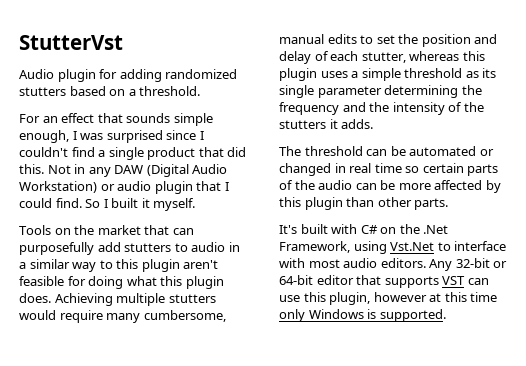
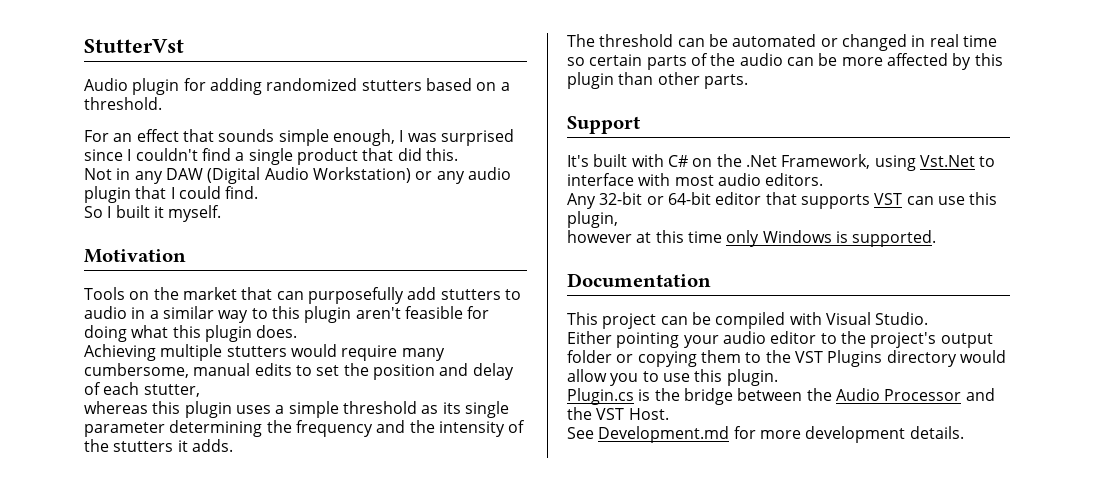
- For an effect that sounds simple enough, I was surprised since I couldn't find a single product that did this. Not in any DAW (Digital Audio Workstation) or audio plugin that I could find. So I built it myself.
+ For an effect that sounds simple enough, I was surprised since I couldn't find a single product that did this.
+ Not in any DAW (Digital Audio Workstation) or any audio plugin that I could find.
+ So I built it myself.
+ Motivation
- Tools on the market that can purposefully add stutters to audio in a similar way to this plugin aren't feasible for doing what this plugin does. Achieving multiple stutters would require many cumbersome, manual edits to set the position and delay of each stutter, whereas this plugin uses a simple threshold as its single parameter determining the frequency and the intensity of the stutters it adds.
+ Tools on the market that can purposefully add stutters to audio in a similar way to this plugin aren't feasible for doing what this plugin does.
+ Achieving multiple stutters would require many cumbersome, manual edits to set the position and delay of each stutter,
+ whereas this plugin uses a simple threshold as its single parameter determining the frequency and the intensity of the stutters it adds.
+ Support
- It's built with C# on the .Net Framework, using Vst.Net to interface with most audio editors. Any 32-bit or 64-bit editor that supports VST can use this plugin, however at this time only Windows is supported.
+ It's built with C# on the .Net Framework, using Vst.Net to interface with most audio editors.
+ Any 32-bit or 64-bit editor that supports VST can use this plugin,
+ however at this time only Windows is supported.
+ Documentation
+ This project can be compiled with Visual Studio.
+ Either pointing your audio editor to the project's output folder or copying them to the VST Plugins directory would allow you to use this plugin.
+ Plugin.cs is the bridge between the Audio Processor and the VST Host.
+ See Development.md for more development details.

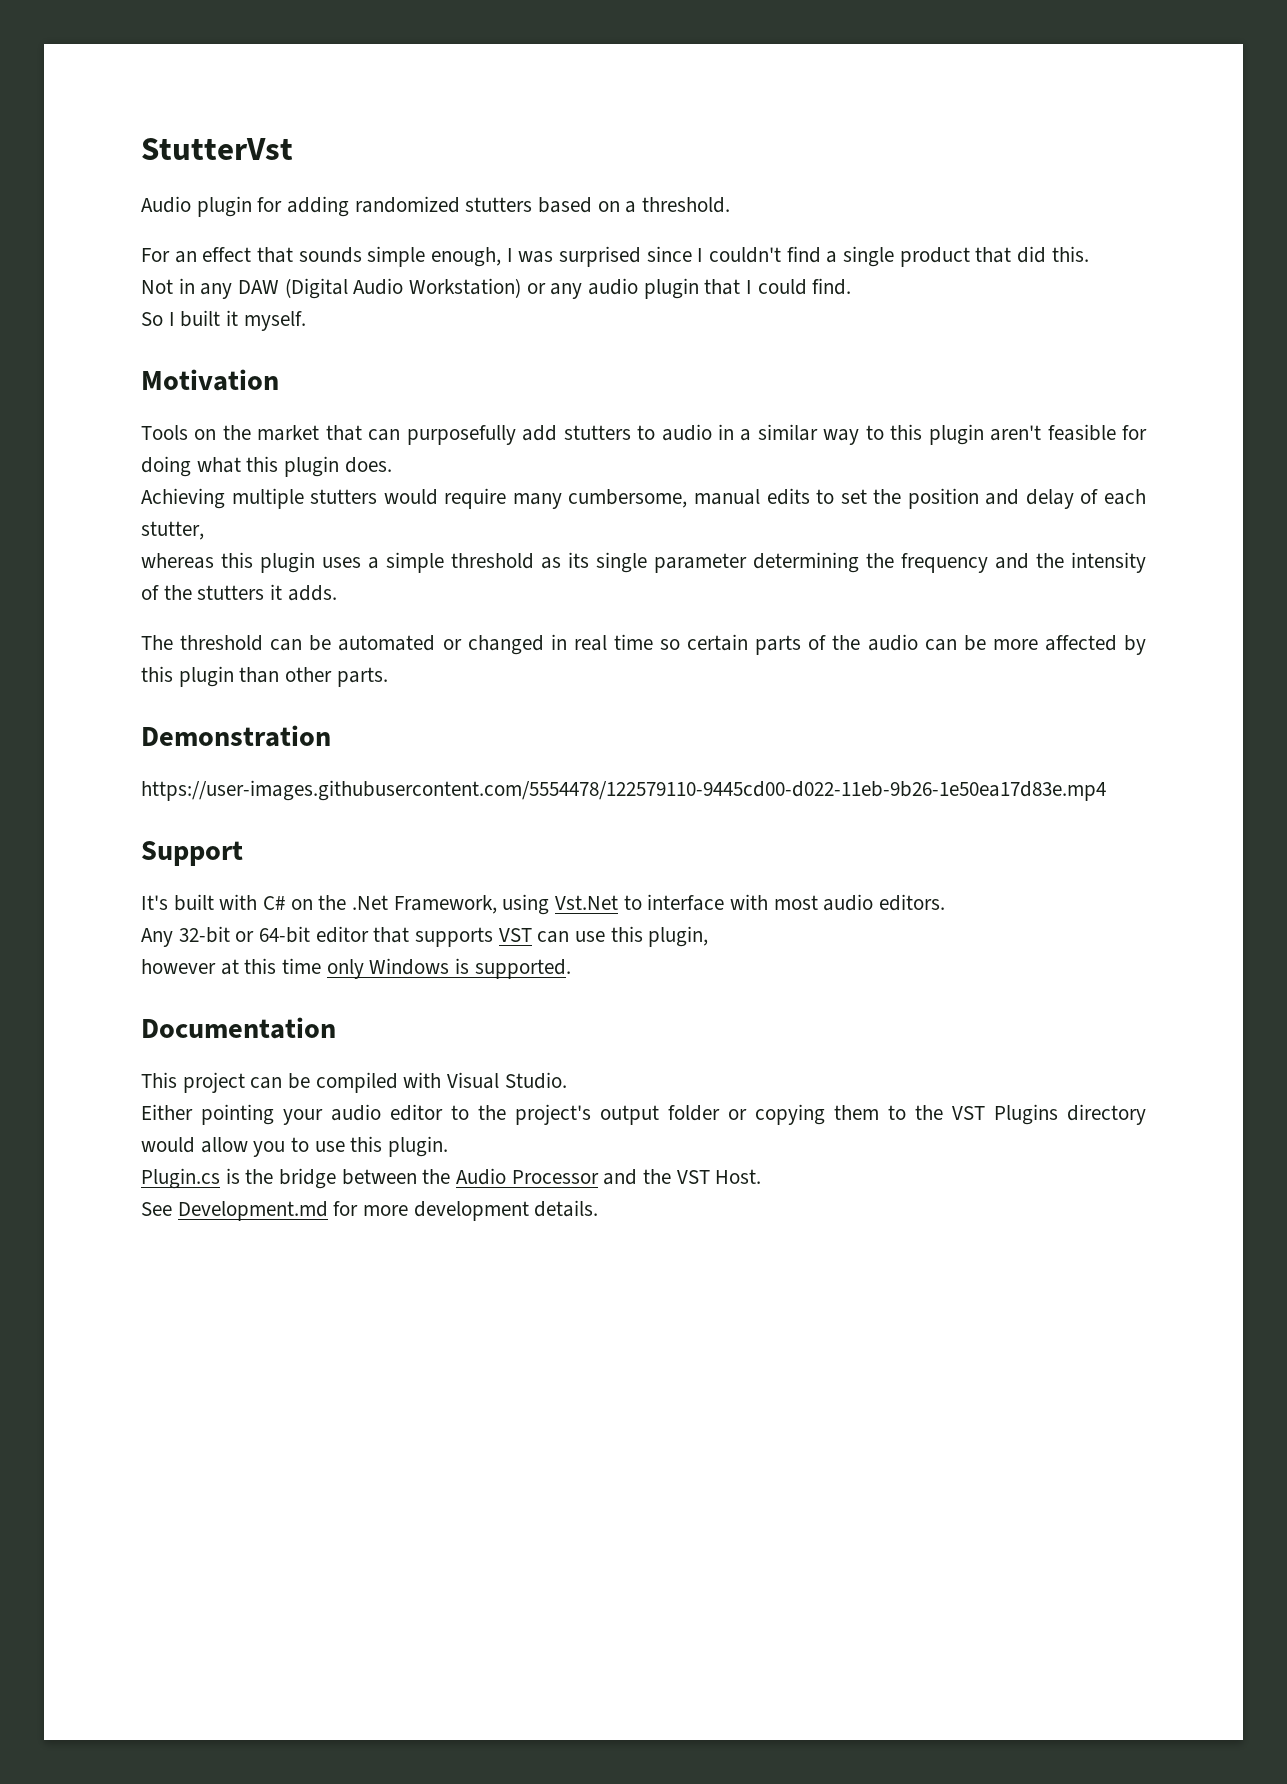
+ Demonstration
+ https://user-images.githubusercontent.com/5554478/122579110-9445cd00-d022-11eb-9b26-1e50ea17d83e.mp4

